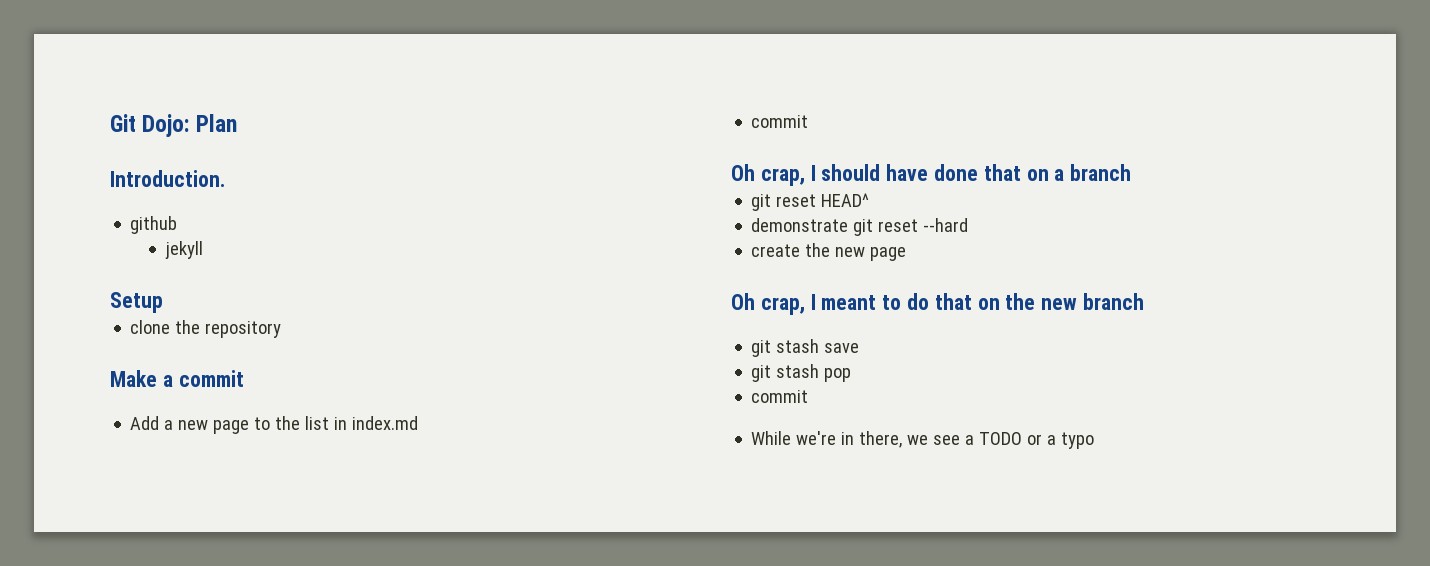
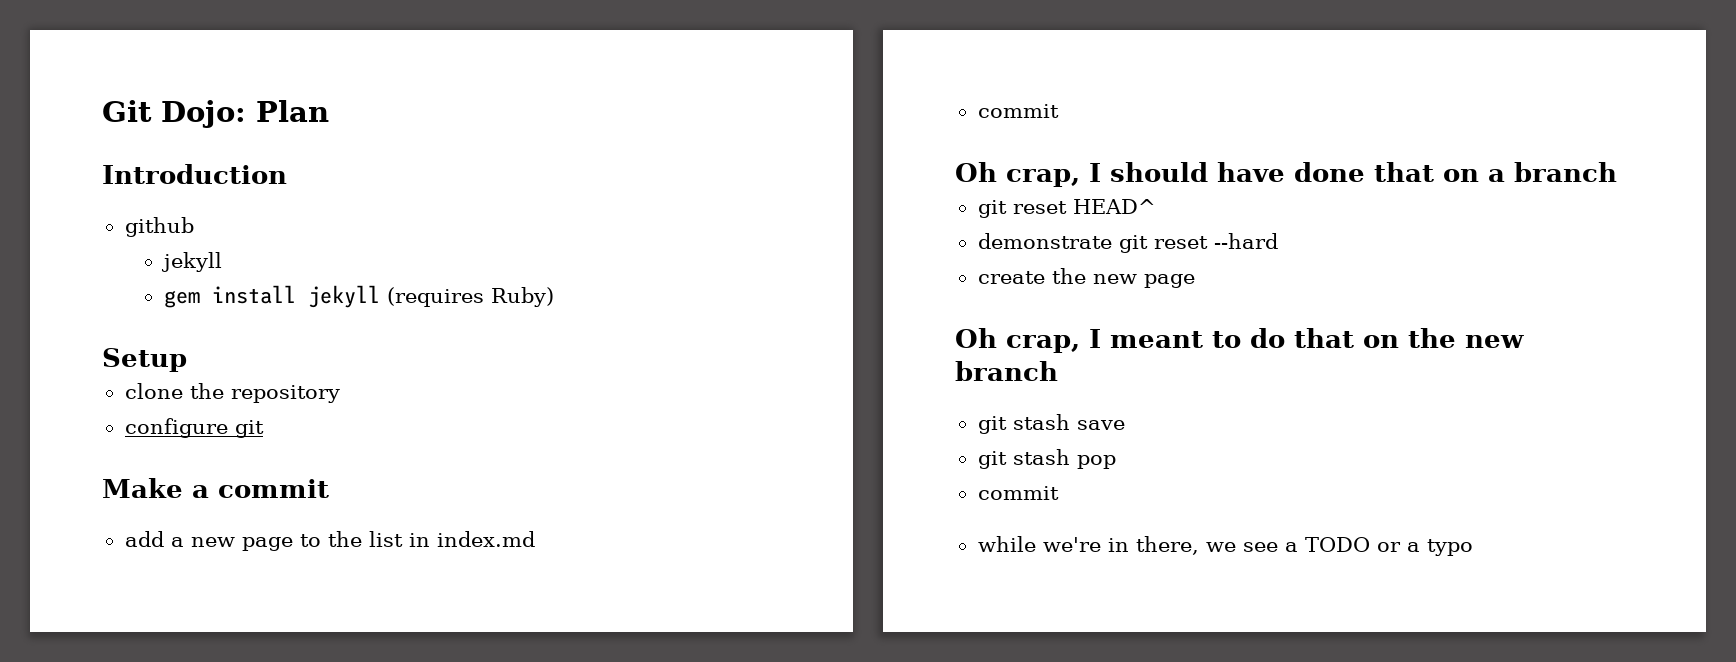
- Introduction.
+ Introduction
+ gem install jekyll (requires Ruby)
+ configure git
- Add a new page to the list in index.md
+ add a new page to the list in index.md
- While we're in there, we see a TODO or a typo
+ while we're in there, we see a TODO or a typo

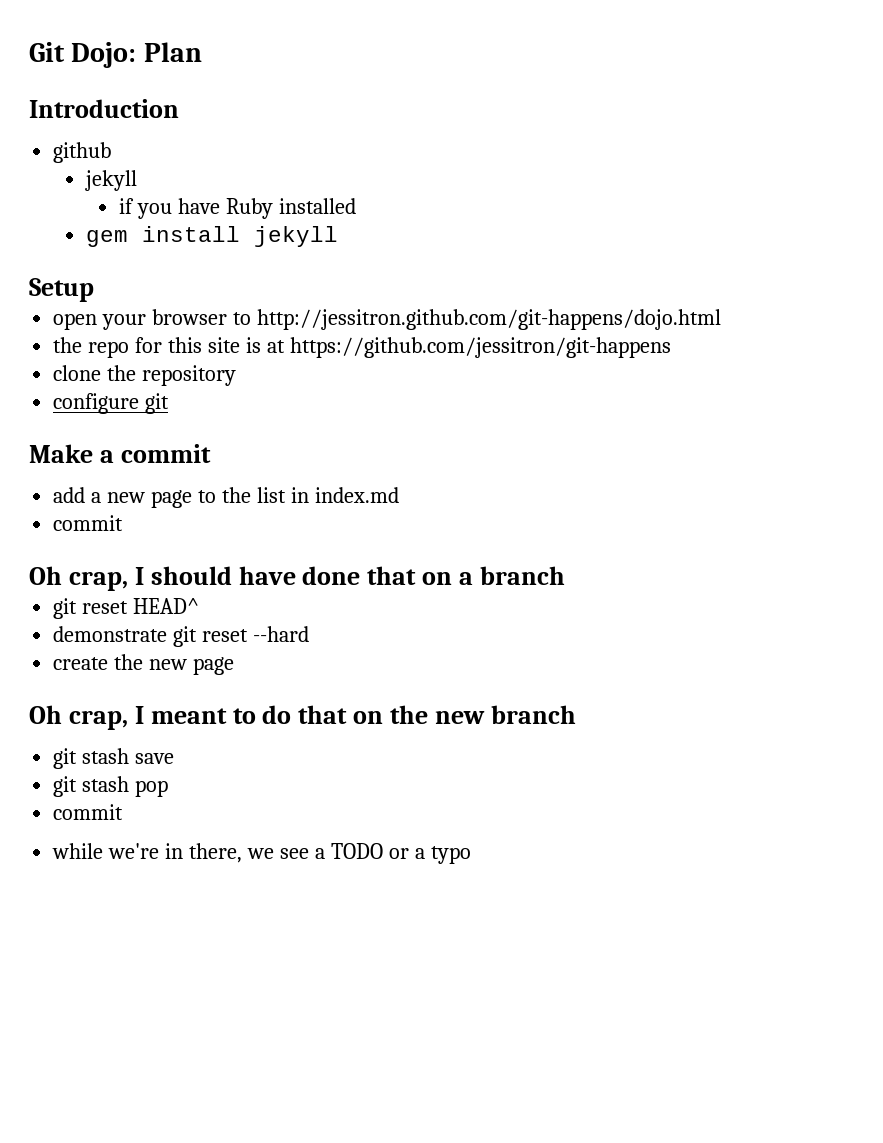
+ if you have Ruby installed
- gem install jekyll (requires Ruby)
+ gem install jekyll
+ open your browser to http://jessitron.github.com/git-happens/dojo.html
+ the repo for this site is at https://github.com/jessitron/git-happens

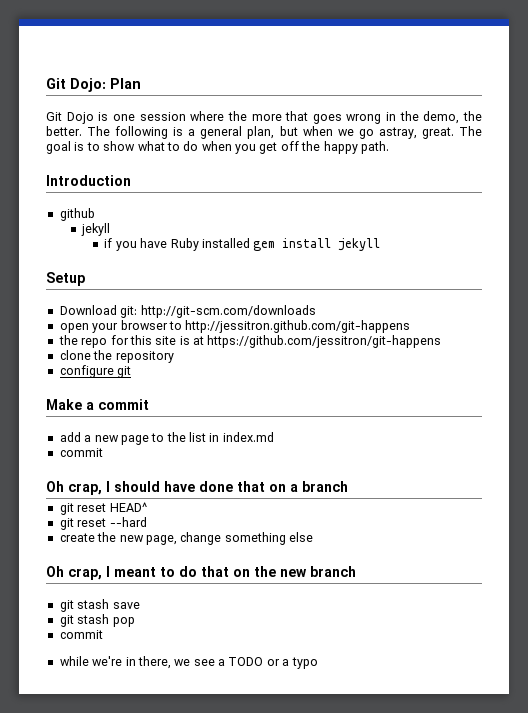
+ Git Dojo is one session where the more that goes wrong in the demo, the better. The following is a general plan, but when we go astray, great. The goal is to show what to do when you get off the happy path.
- if you have Ruby installed
- gem install jekyll
+ if you have Ruby installed gem install jekyll
+ Download git: http://git-scm.com/downloads
- open your browser to http://jessitron.github.com/git-happens/dojo.html
+ open your browser to http://jessitron.github.com/git-happens
- demonstrate git reset --hard
+ git reset --hard
- create the new page
+ create the new page, change something else

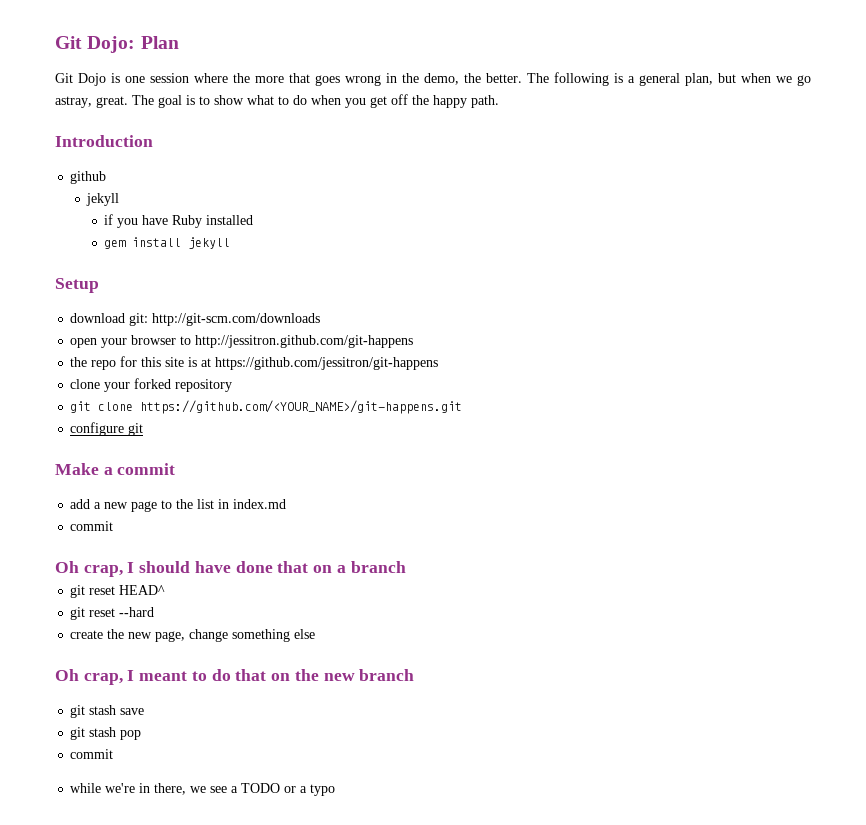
- if you have Ruby installed gem install jekyll
+ if you have Ruby installed
+ gem install jekyll
- Download git: http://git-scm.com/downloads
+ download git: http://git-scm.com/downloads
- clone the repository
+ clone your forked repository
+ git clone https://github.com/<YOUR_NAME>/git-happens.git

